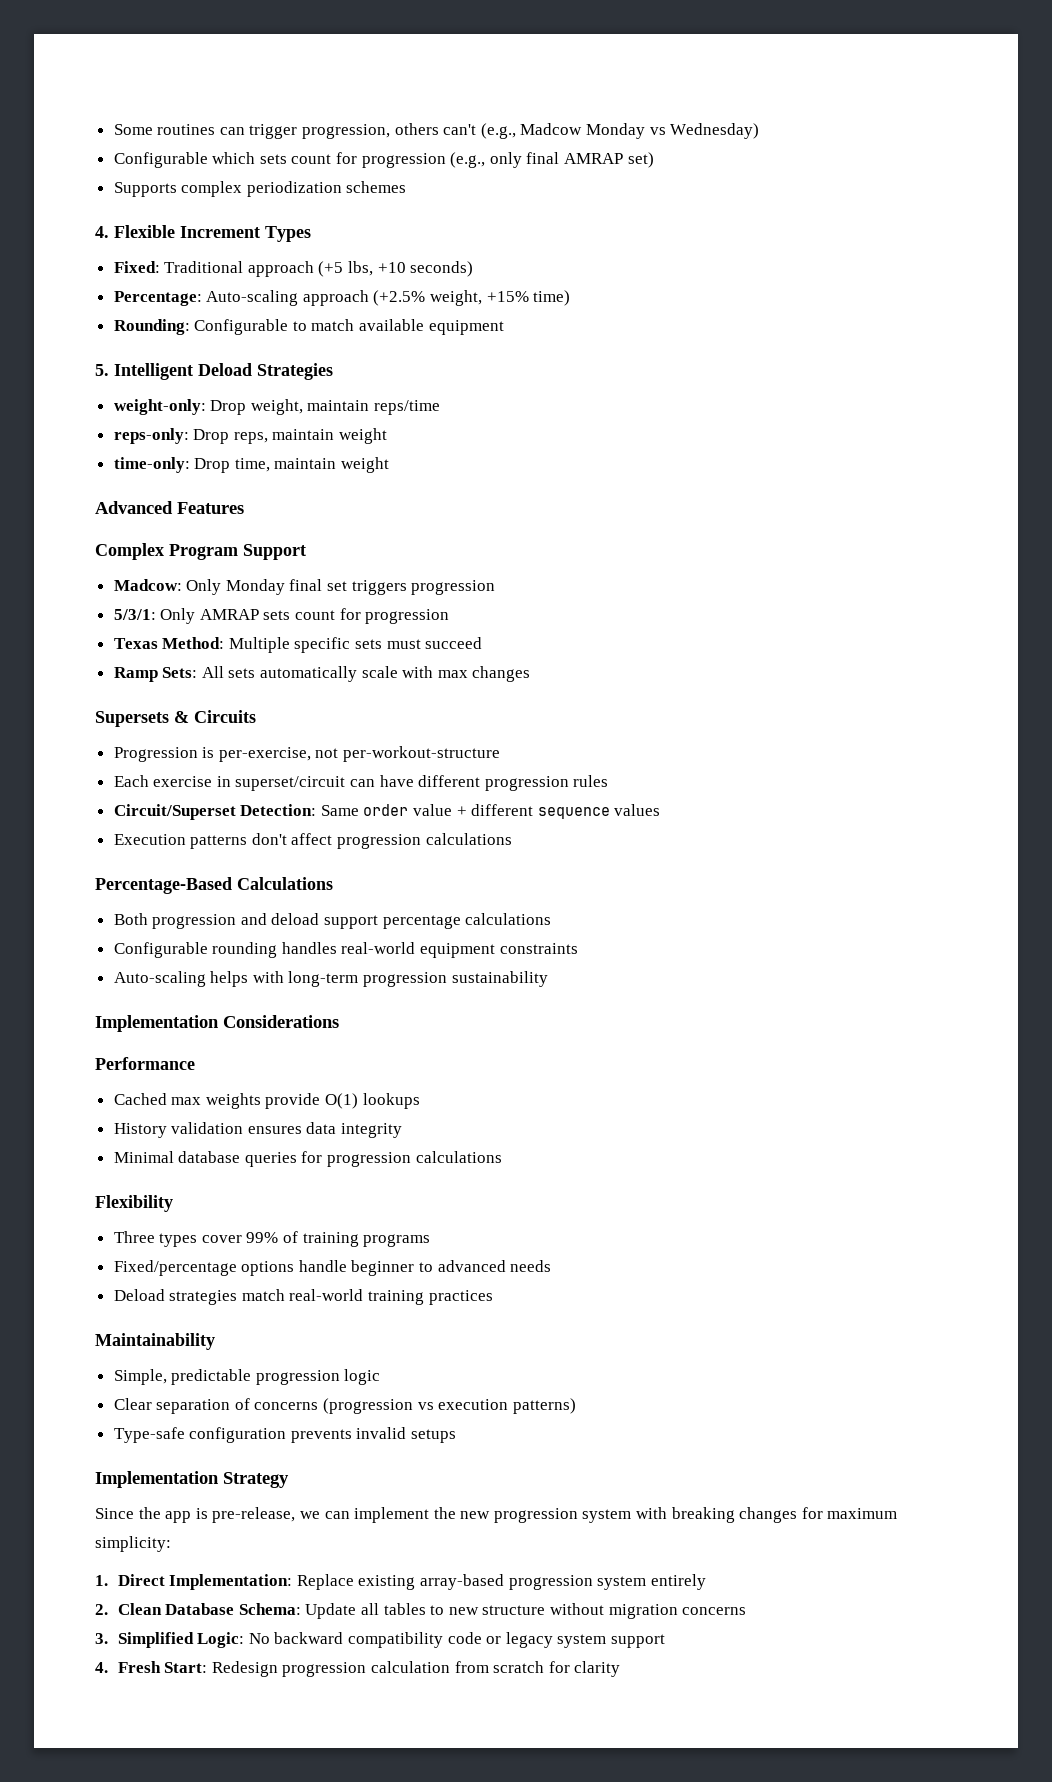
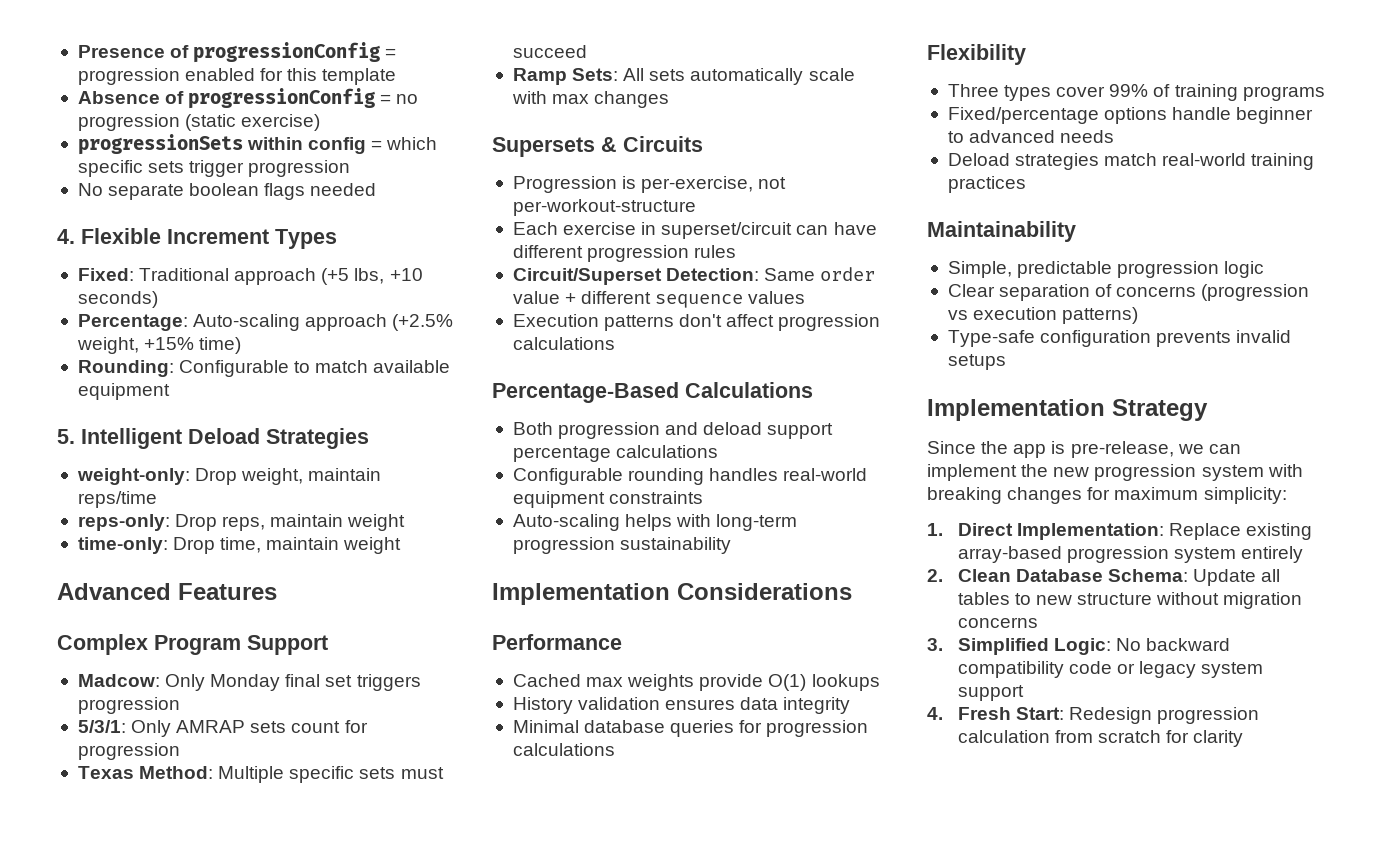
- Some routines can trigger progression, others can't (e.g., Madcow Monday vs Wednesday)
- Configurable which sets count for progression (e.g., only final AMRAP set)
- Supports complex periodization schemes
+ Presence of progressionConfig = progression enabled for this template
+ Absence of progressionConfig = no progression (static exercise)
+ progressionSets within config = which specific sets trigger progression
+ No separate boolean flags needed

